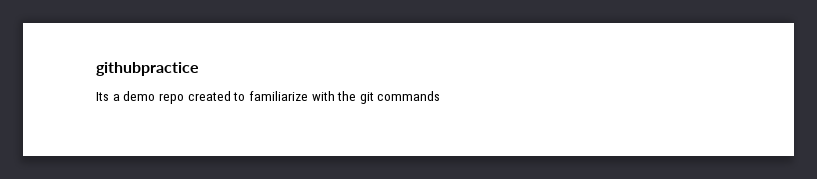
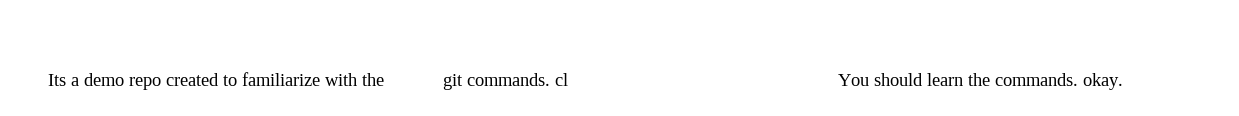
- githubpractice
- Its a demo repo created to familiarize with the git commands
+ Its a demo repo created to familiarize with the git commands. cl
+ You should learn the commands. okay.

